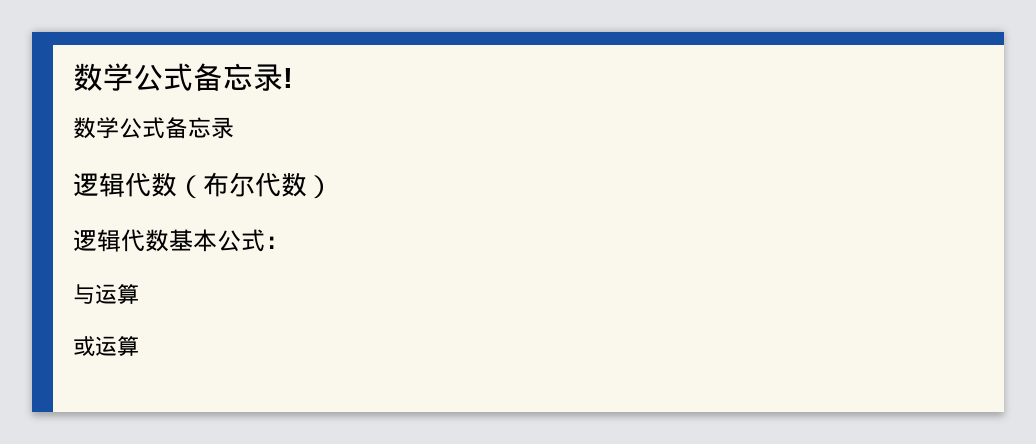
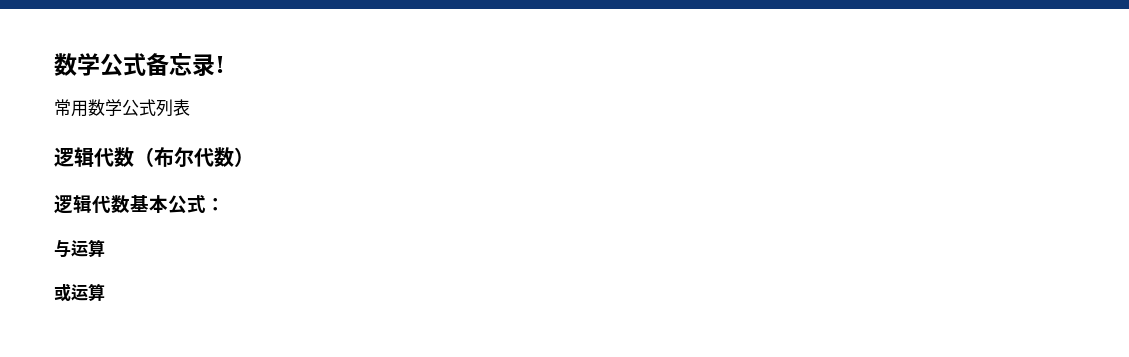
  数学公式备忘录!
- 数学公式备忘录
+ 常用数学公式列表

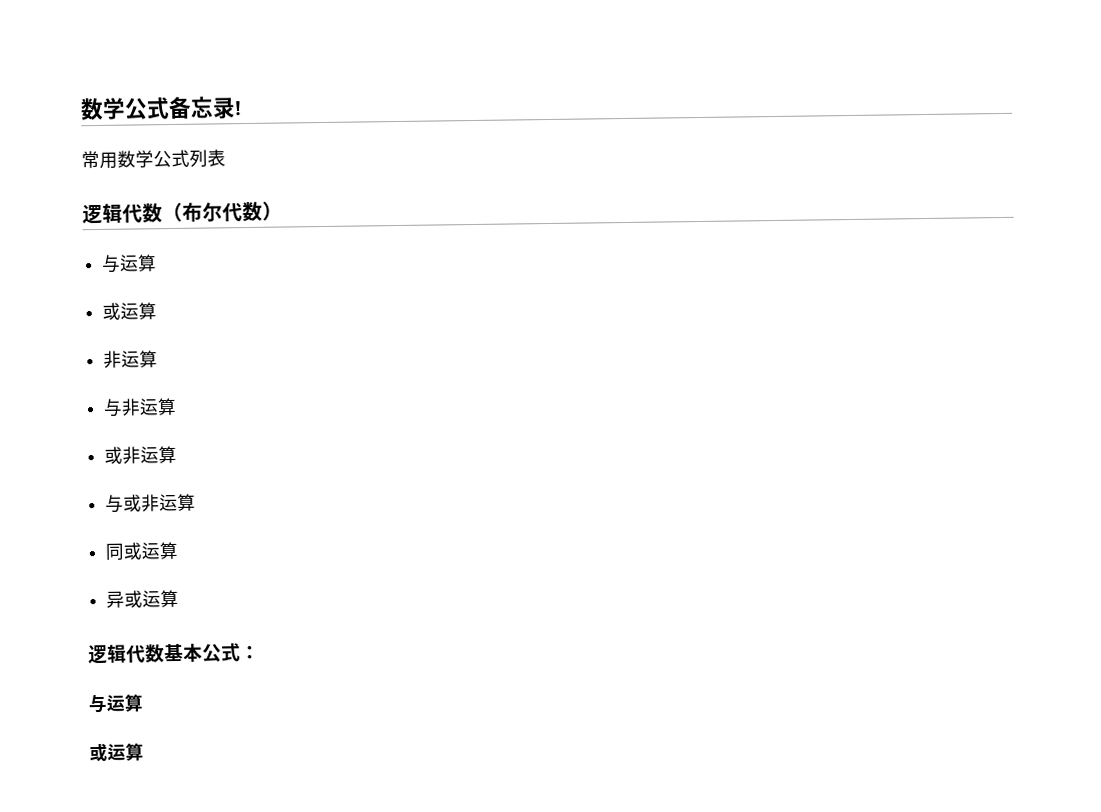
  逻辑代数（布尔代数）
+ 与运算
+ 或运算
+ 非运算
+ 与非运算
+ 或非运算
+ 与或非运算
+ 同或运算
+ 异或运算

